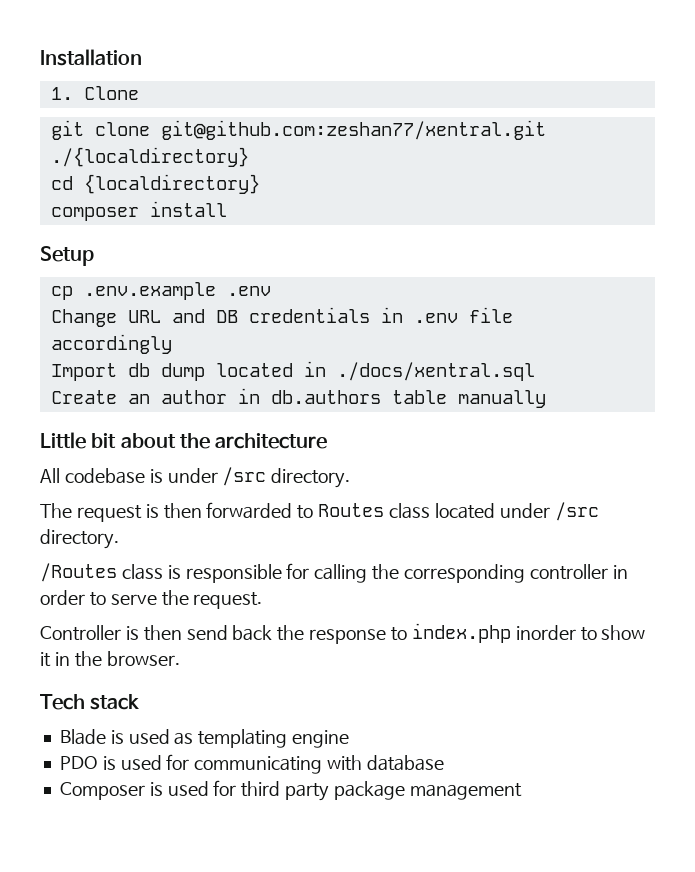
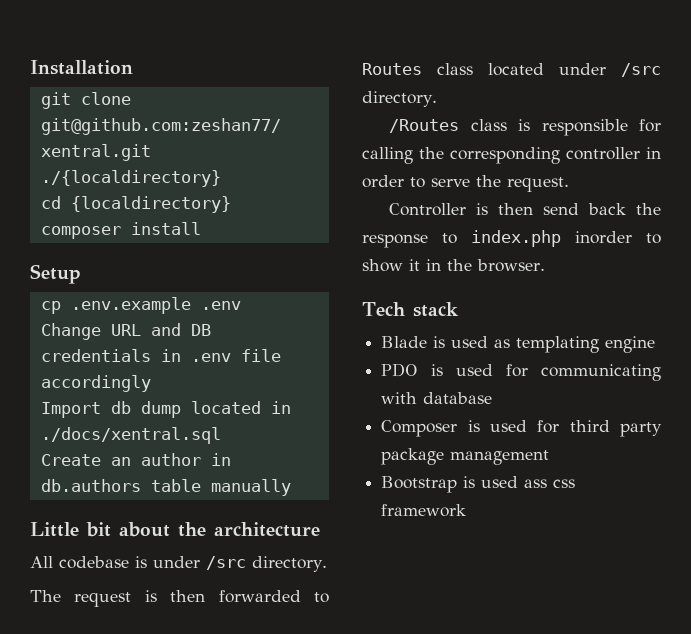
- 1. Clone
+ Bootstrap is used ass css framework

